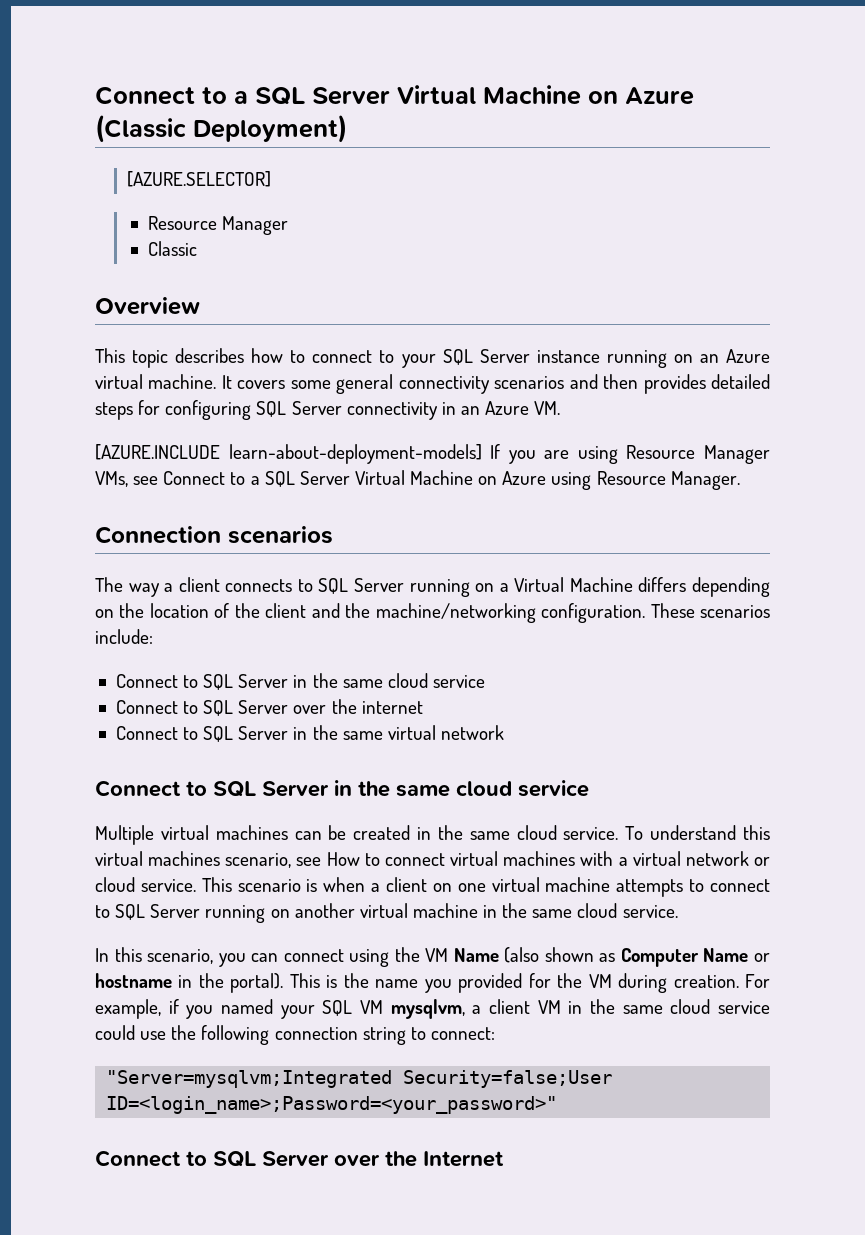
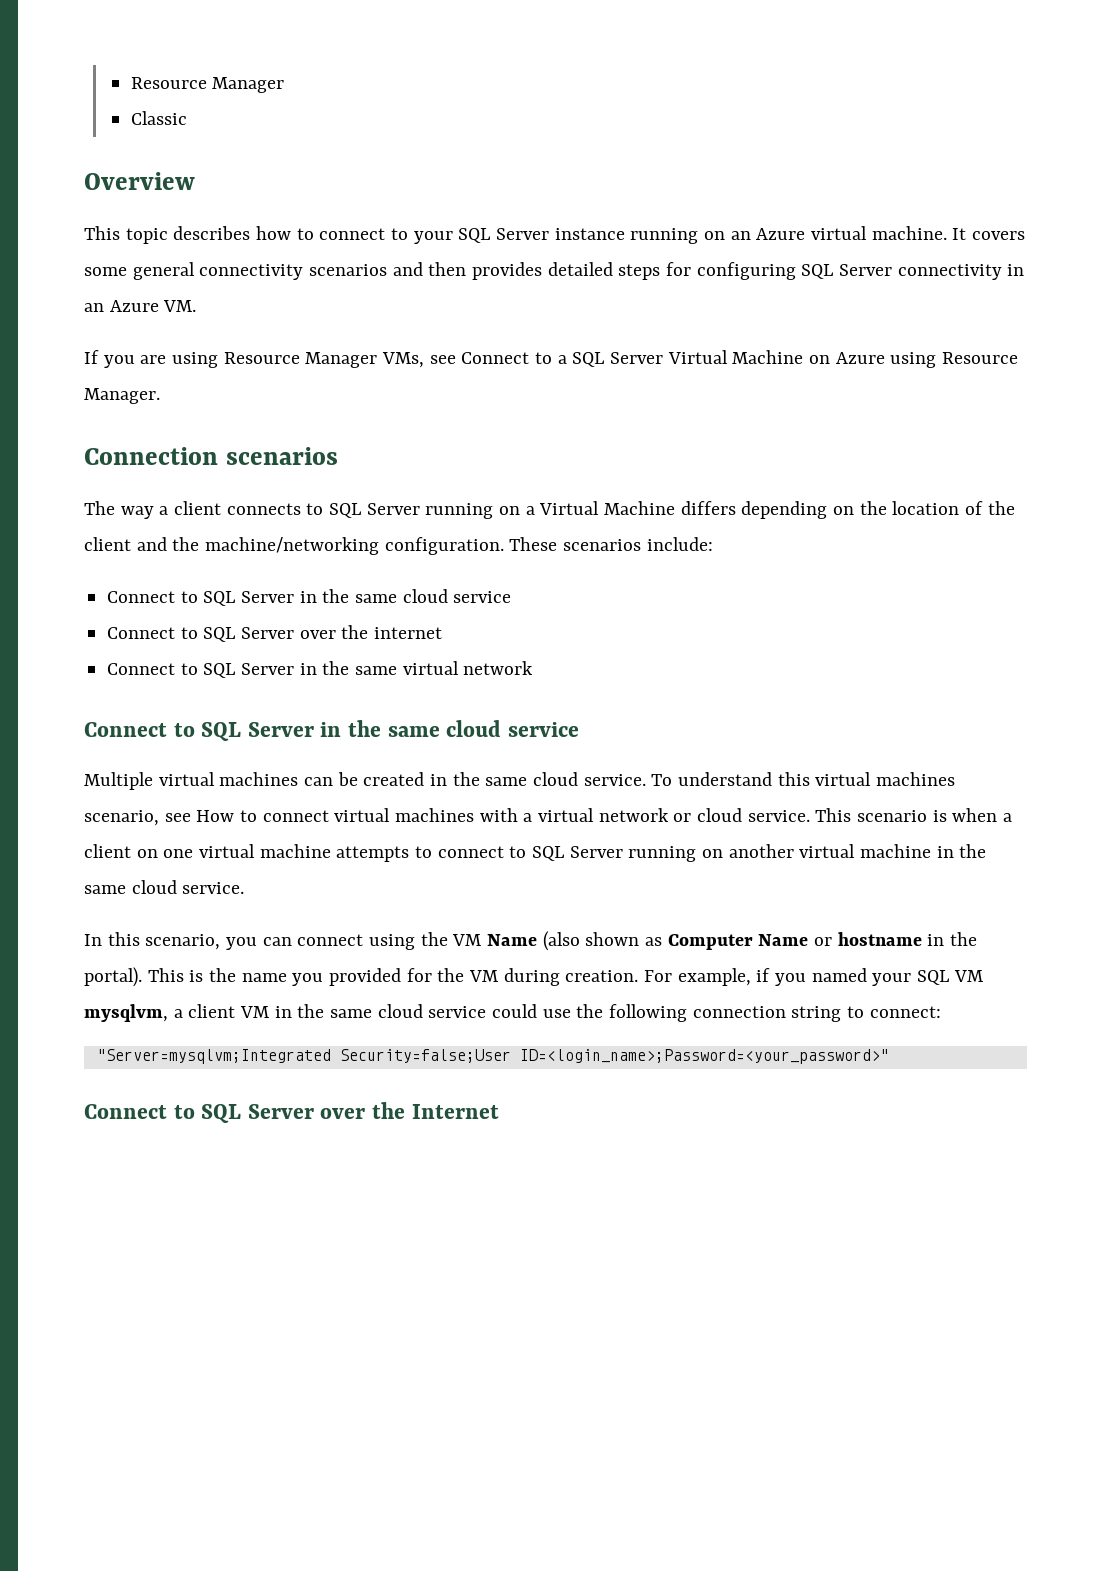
- Connect to a SQL Server Virtual Machine on Azure (Classic Deployment)
- [AZURE.SELECTOR]
- [AZURE.INCLUDE learn-about-deployment-models] If you are using Resource Manager VMs, see Connect to a SQL Server Virtual Machine on Azure using Resource Manager.
+ If you are using Resource Manager VMs, see Connect to a SQL Server Virtual Machine on Azure using Resource Manager.

